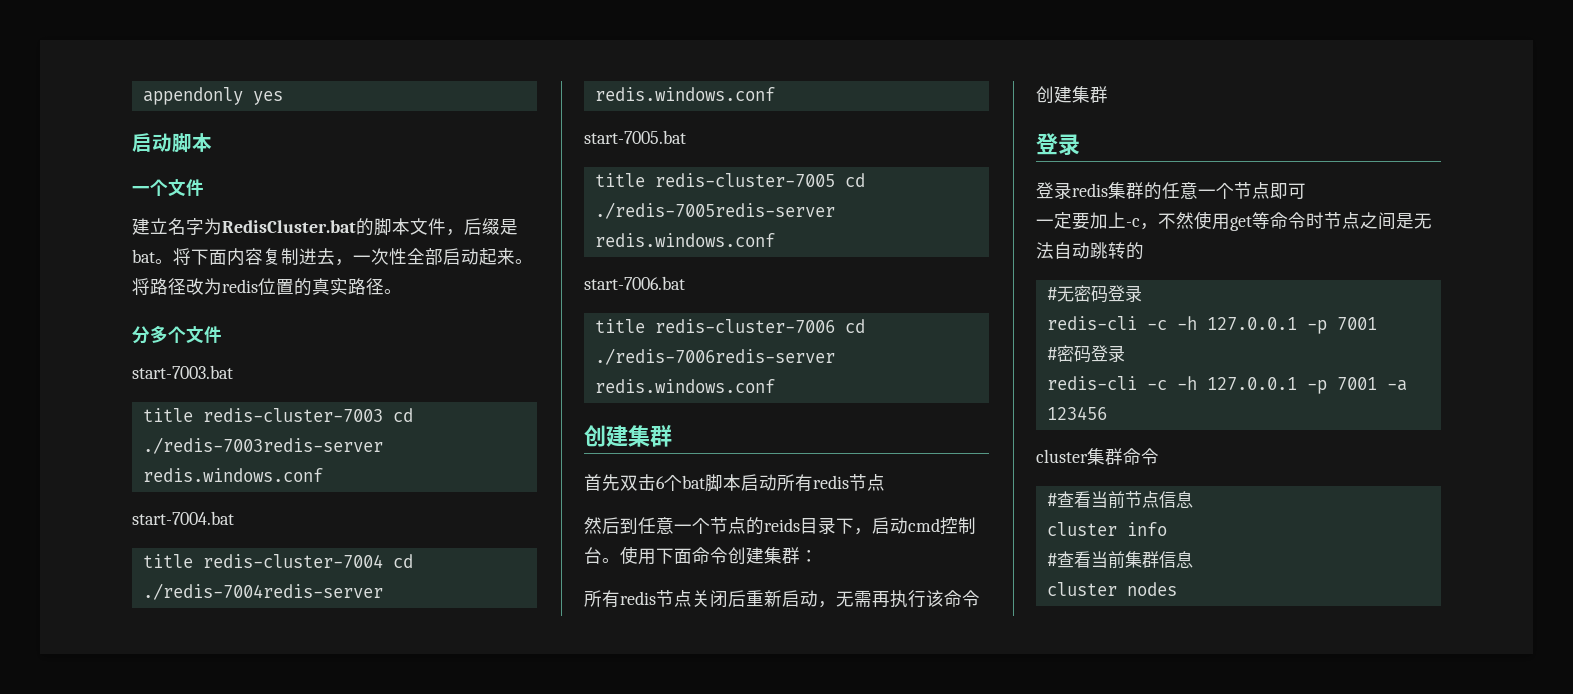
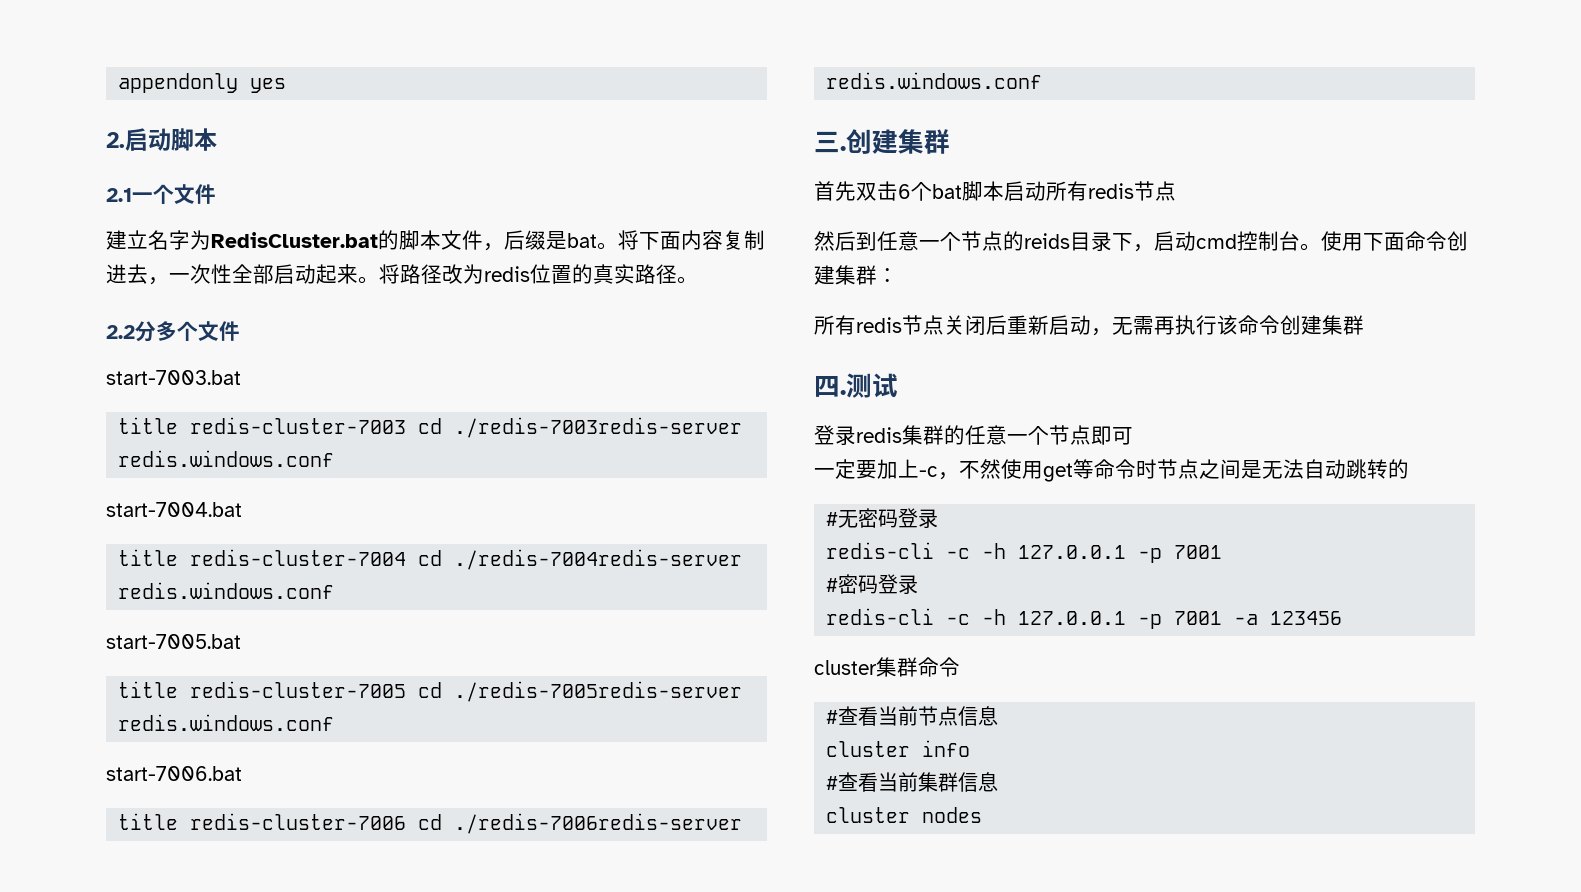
- 启动脚本
+ 2.启动脚本
- 一个文件
+ 2.1一个文件
- 分多个文件
+ 2.2分多个文件
+ 三.
  所有redis节点关闭后重新启动，无需再执行该命令创建集群
- 登录
+ 四.测试

